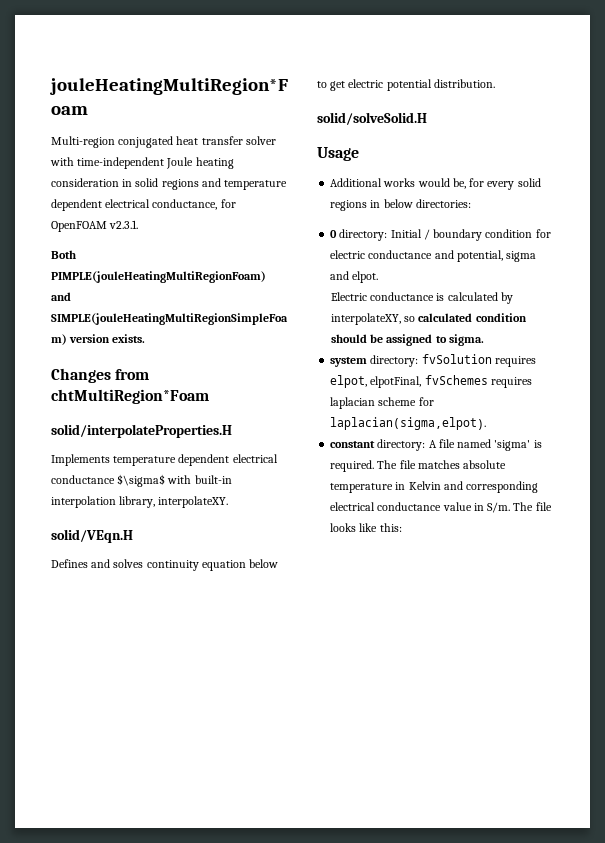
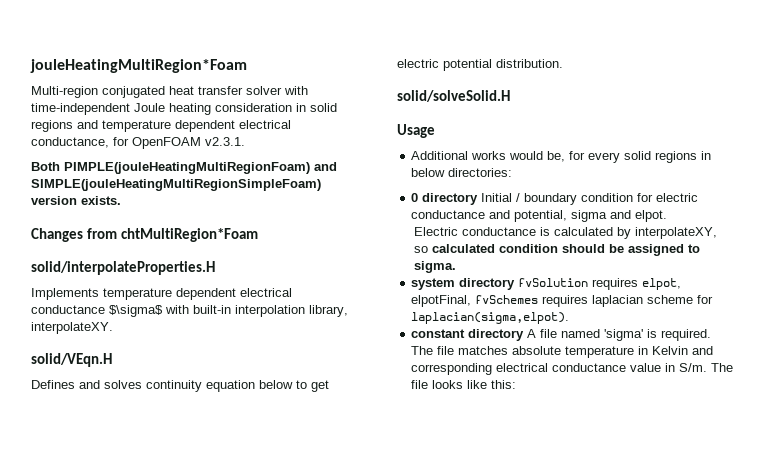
- 0 directory: Initial / boundary condition for electric conductance and potential, sigma and elpot.
+ 0 directory Initial / boundary condition for electric conductance and potential, sigma and elpot.
- system directory: fvSolution requires elpot, elpotFinal, fvSchemes requires laplacian scheme for laplacian(sigma,elpot).
+ system directory fvSolution requires elpot, elpotFinal, fvSchemes requires laplacian scheme for laplacian(sigma,elpot).
- constant directory: A file named 'sigma' is required.
+ constant directory A file named 'sigma' is required.

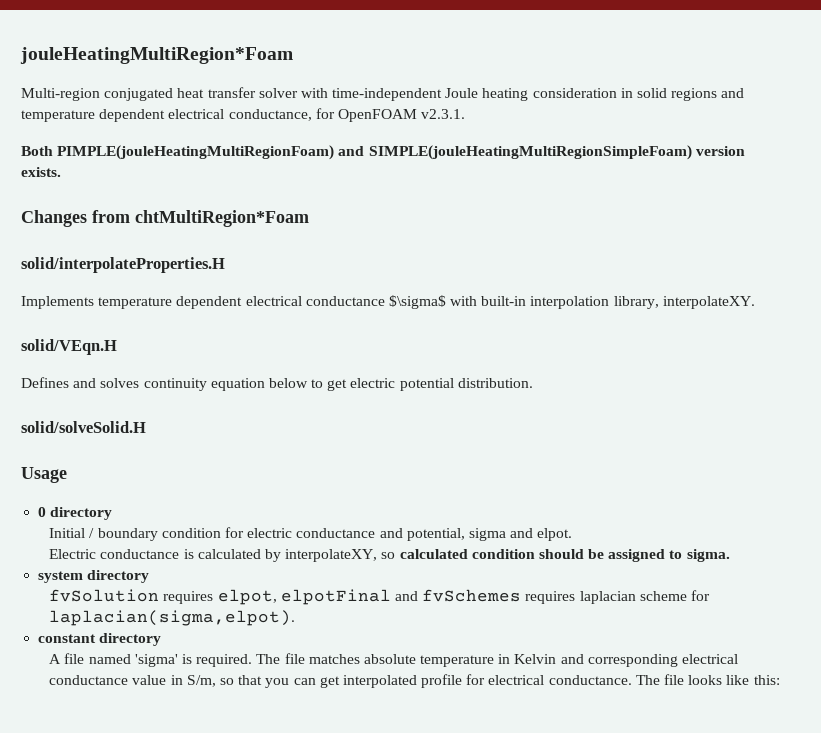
- Additional works would be, for every solid regions in below directories:
- 0 directory Initial / boundary condition for electric conductance and potential, sigma and elpot.
+ 0 directory
+ Initial / boundary condition for electric conductance and potential, sigma and elpot.
- system directory fvSolution requires elpot, elpotFinal, fvSchemes requires laplacian scheme for laplacian(sigma,elpot).
+ system directory
+ fvSolution requires elpot, elpotFinal and fvSchemes requires laplacian scheme for laplacian(sigma,elpot).
- constant directory A file named 'sigma' is required.
+ constant directory
+ A file named 'sigma' is required.
- The file matches absolute temperature in Kelvin and corresponding electrical conductance value in S/m. The file looks like this:
+ The file matches absolute temperature in Kelvin and corresponding electrical conductance value in S/m, so that you can get interpolated profile for electrical conductance. The file looks like this:

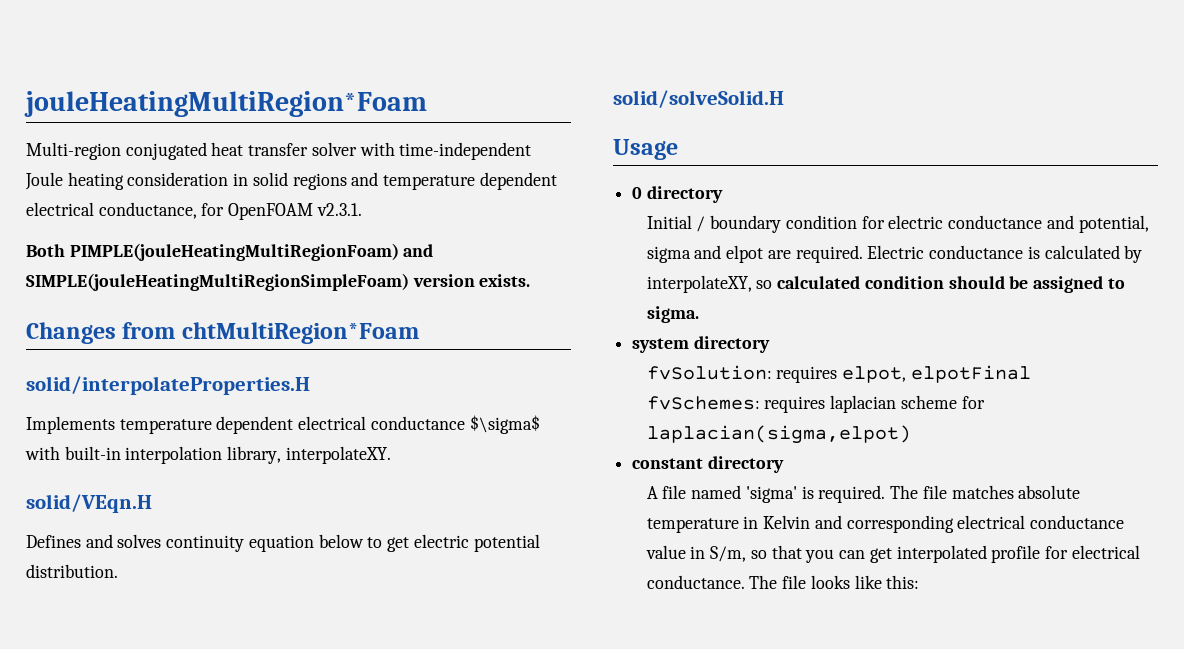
- Initial / boundary condition for electric conductance and potential, sigma and elpot.
- Electric conductance is calculated by interpolateXY, so calculated condition should be assigned to sigma.
+ Initial / boundary condition for electric conductance and potential, sigma and elpot are required. Electric conductance is calculated by interpolateXY, so calculated condition should be assigned to sigma.
- fvSolution requires elpot, elpotFinal and fvSchemes requires laplacian scheme for laplacian(sigma,elpot).
+ fvSolution: requires elpot, elpotFinal
+ fvSchemes: requires laplacian scheme for laplacian(sigma,elpot)

